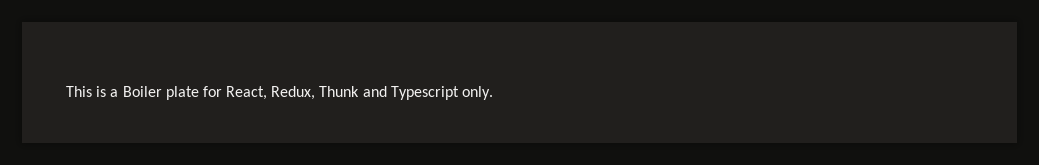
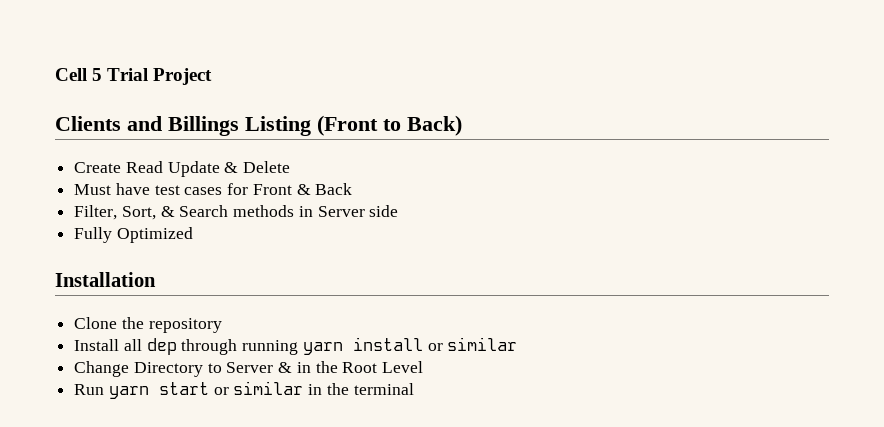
- This is a Boiler plate for React, Redux, Thunk and Typescript only.
+ Cell 5 Trial Project
+ Clients and Billings Listing (Front to Back)
+ Create Read Update & Delete
+ Must have test cases for Front & Back
+ Filter, Sort, & Search methods in Server side
+ Fully Optimized
+ Installation
+ Clone the repository
+ Install all dep through running yarn install or similar
+ Change Directory to Server & in the Root Level
+ Run yarn start or similar in the terminal

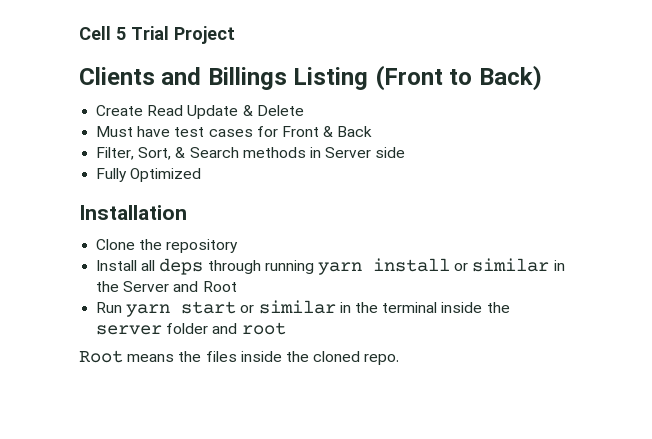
- Install all dep through running yarn install or similar
- Change Directory to Server & in the Root Level
+ Install all deps through running yarn install or similar in the Server and Root
- Run yarn start or similar in the terminal
+ Run yarn start or similar in the terminal inside the server folder and root
+ Root means the files inside the cloned repo.

